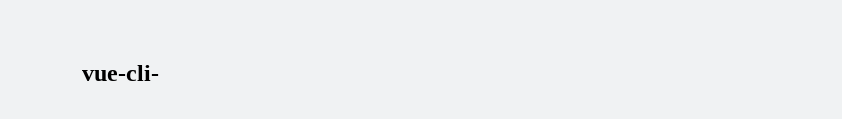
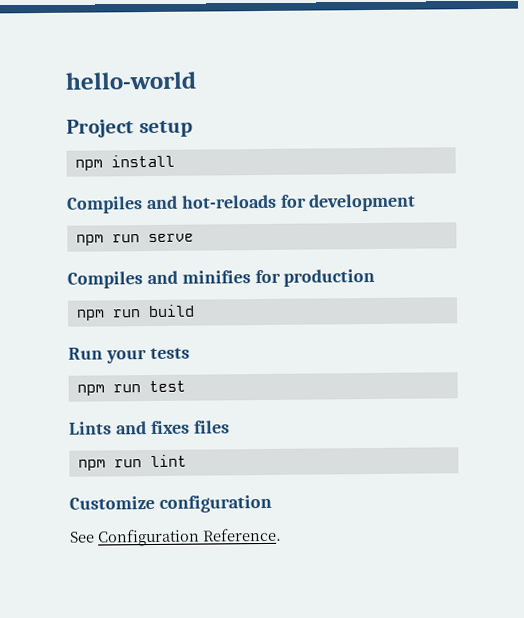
- vue-cli-
+ hello-world
+ Project setup
+ npm install
+ Compiles and hot-reloads for development
+ npm run serve
+ Compiles and minifies for production
+ npm run build
+ Run your tests
+ npm run test
+ Lints and fixes files
+ npm run lint
+ Customize configuration
+ See Configuration Reference.

